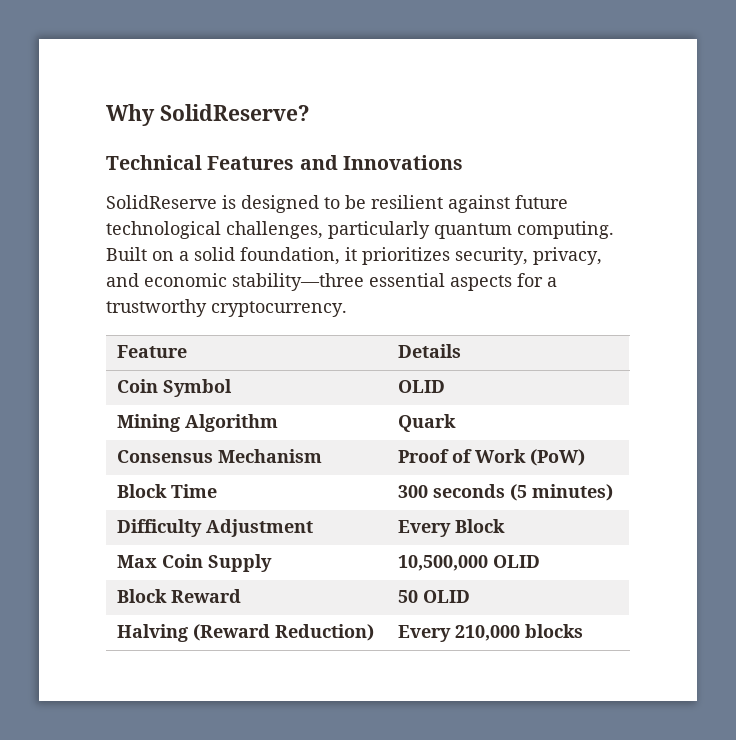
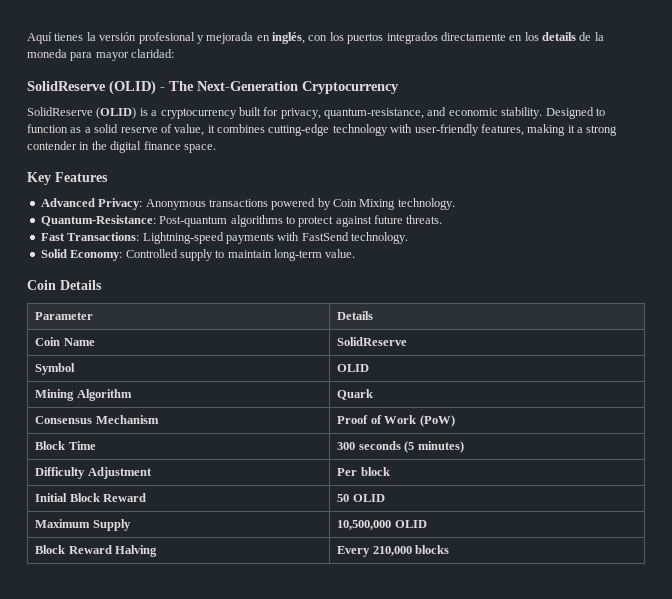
- Why SolidReserve?
- Technical Features and Innovations
- SolidReserve is designed to be resilient against future technological challenges, particularly quantum computing. Built on a solid foundation, it prioritizes security, privacy, and economic stability—three essential aspects for a trustworthy cryptocurrency.
- Feature | Details
+ Aquí tienes la versión profesional y mejorada en inglés, con los puertos integrados directamente en los details de la moneda para mayor claridad:
+ SolidReserve (OLID) - The Next-Generation Cryptocurrency
+ SolidReserve (OLID) is a cryptocurrency built for privacy, quantum-resistance, and economic stability. Designed to function as a solid reserve of value, it combines cutting-edge technology with user-friendly features, making it a strong contender in the digital finance space.
+ Key Features
+ Advanced Privacy: Anonymous transactions powered by Coin Mixing technology.
+ Quantum-Resistance: Post-quantum algorithms to protect against future threats.
+ Fast Transactions: Lightning-speed payments with FastSend technology.
+ Solid Economy: Controlled supply to maintain long-term value.
+ Coin Details
+ Parameter | Details
- Coin Symbol | OLID
+ Coin Name | SolidReserve
+ Symbol | OLID
- Difficulty Adjustment | Every Block
- Max Coin Supply | 10,500,000 OLID
+ Difficulty Adjustment | Per block
+ Initial Block Reward | 50 OLID
+ Maximum Supply | 10,500,000 OLID
- Block Reward | 50 OLID
- Halving (Reward Reduction) | Every 210,000 blocks
+ Block Reward Halving | Every 210,000 blocks

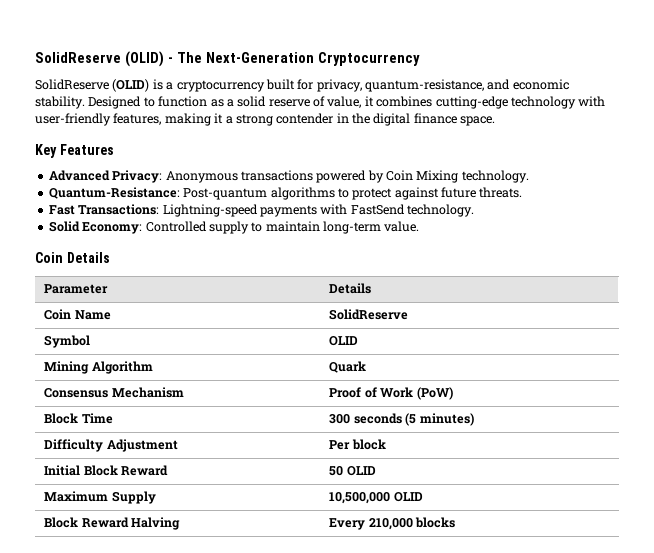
- Aquí tienes la versión profesional y mejorada en inglés, con los puertos integrados directamente en los details de la moneda para mayor claridad:

